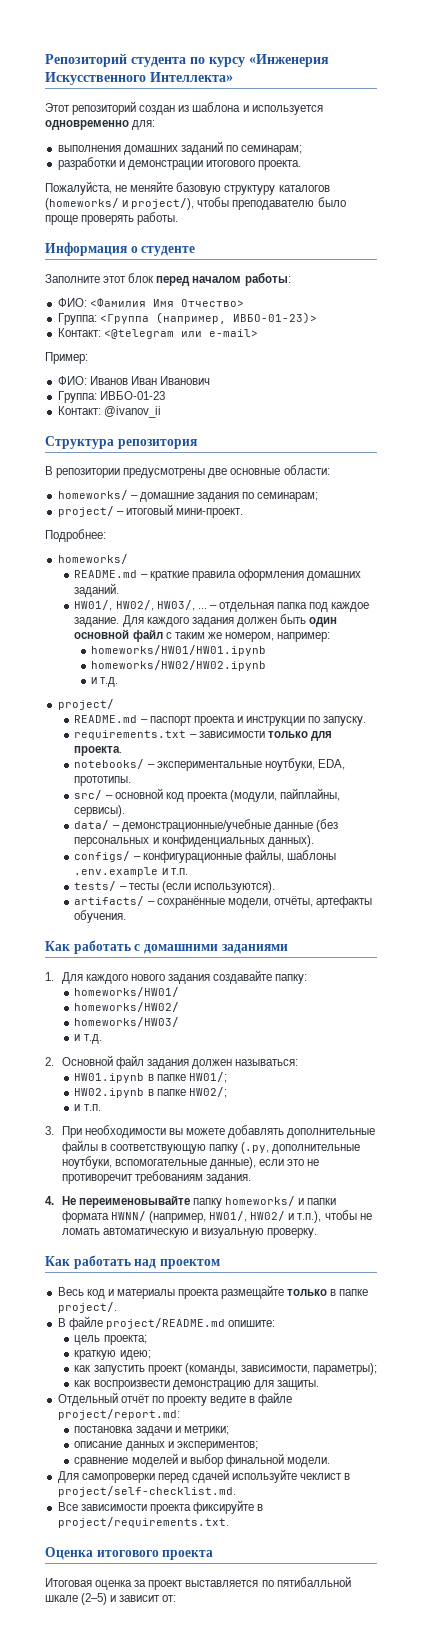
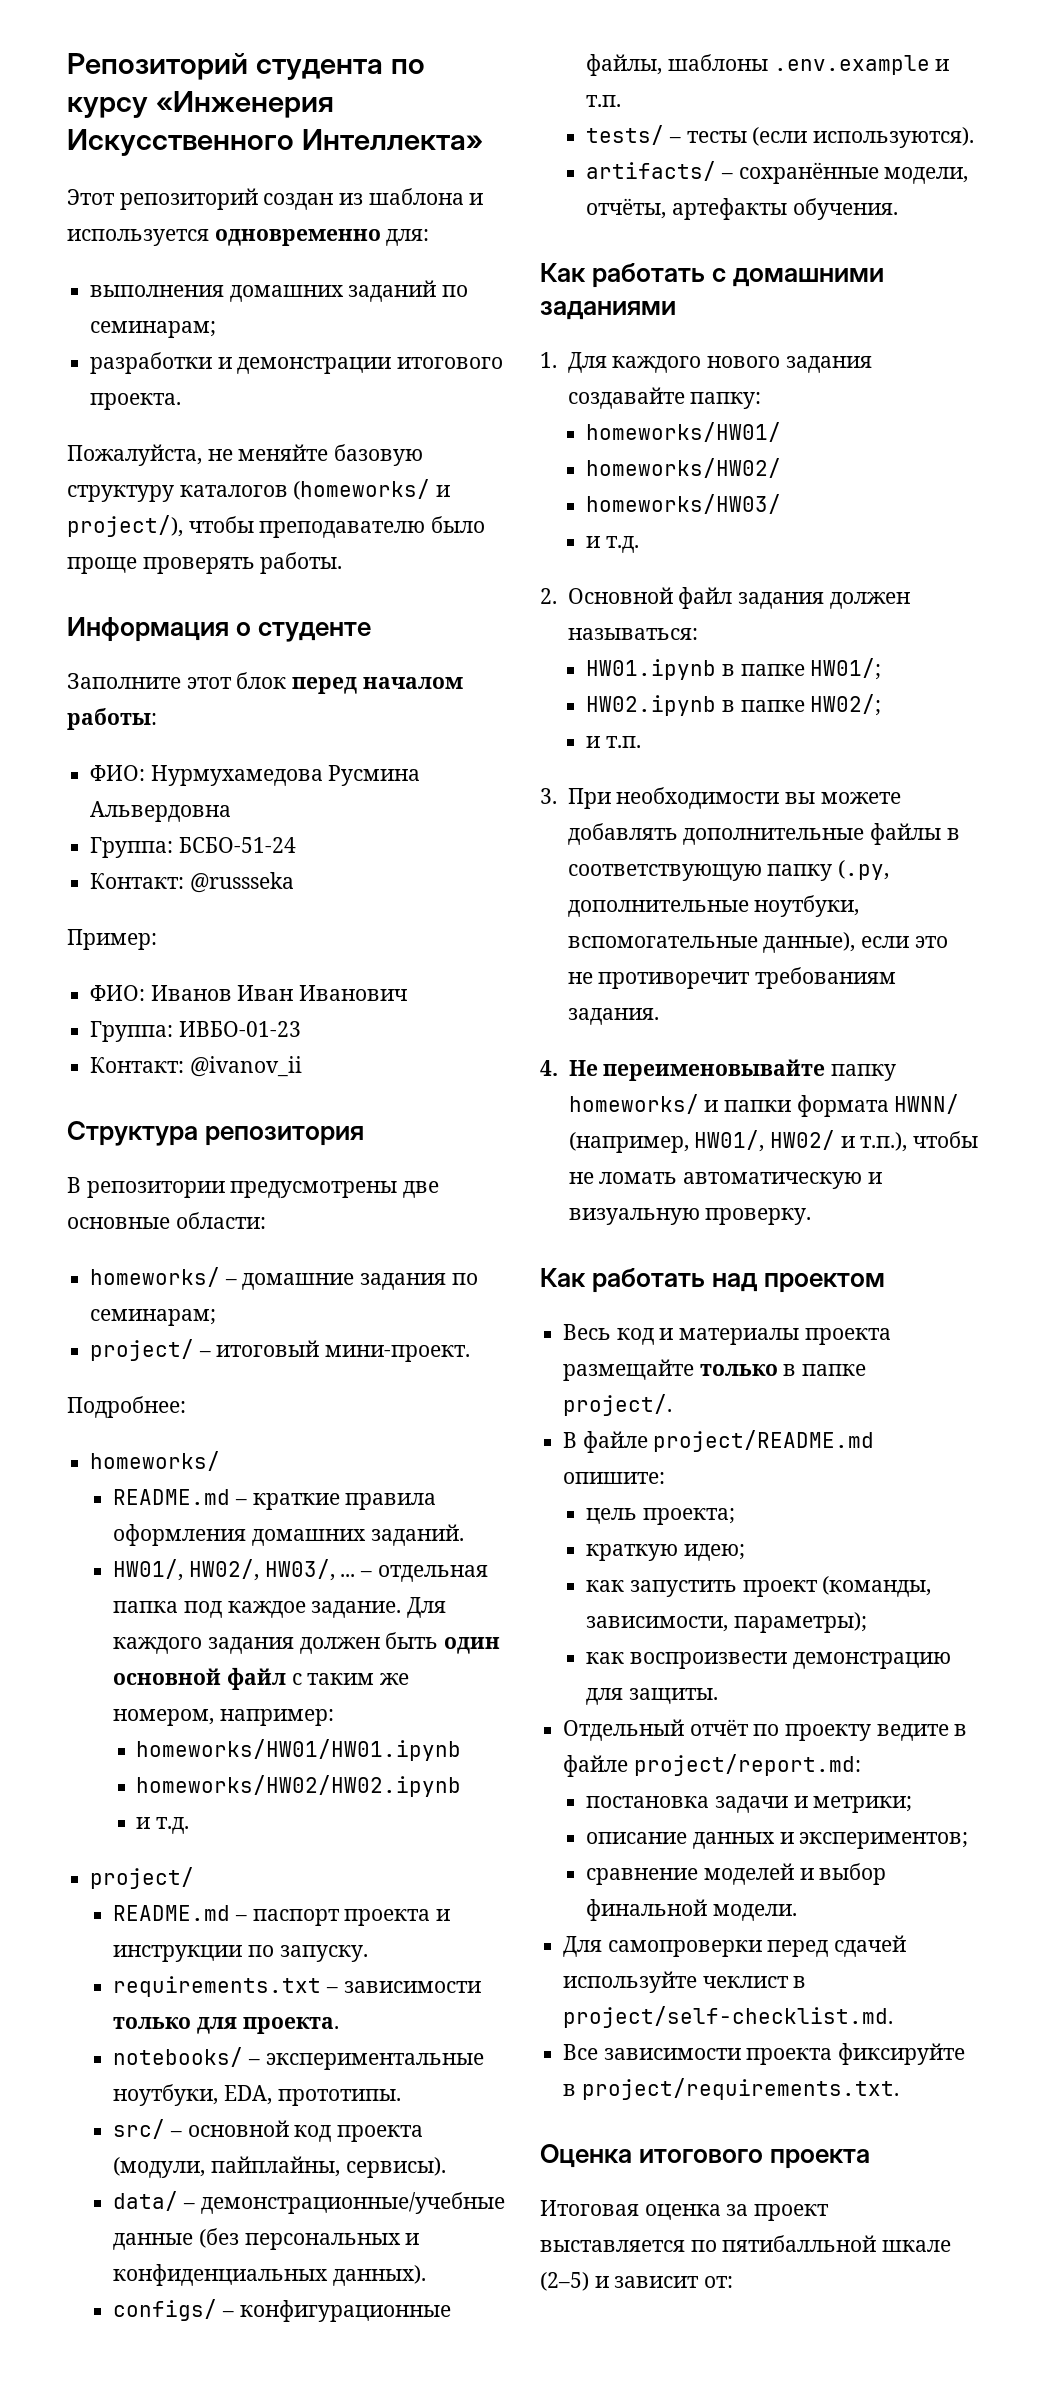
- ФИО: <Фамилия Имя Отчество>
- Группа: <Группа (например, ИВБО-01-23)>
- Контакт: <@telegram или e-mail>
+ ФИО: Нурмухамедова Русмина Альвердовна
+ Группа: БСБО-51-24
+ Контакт: @russseka

